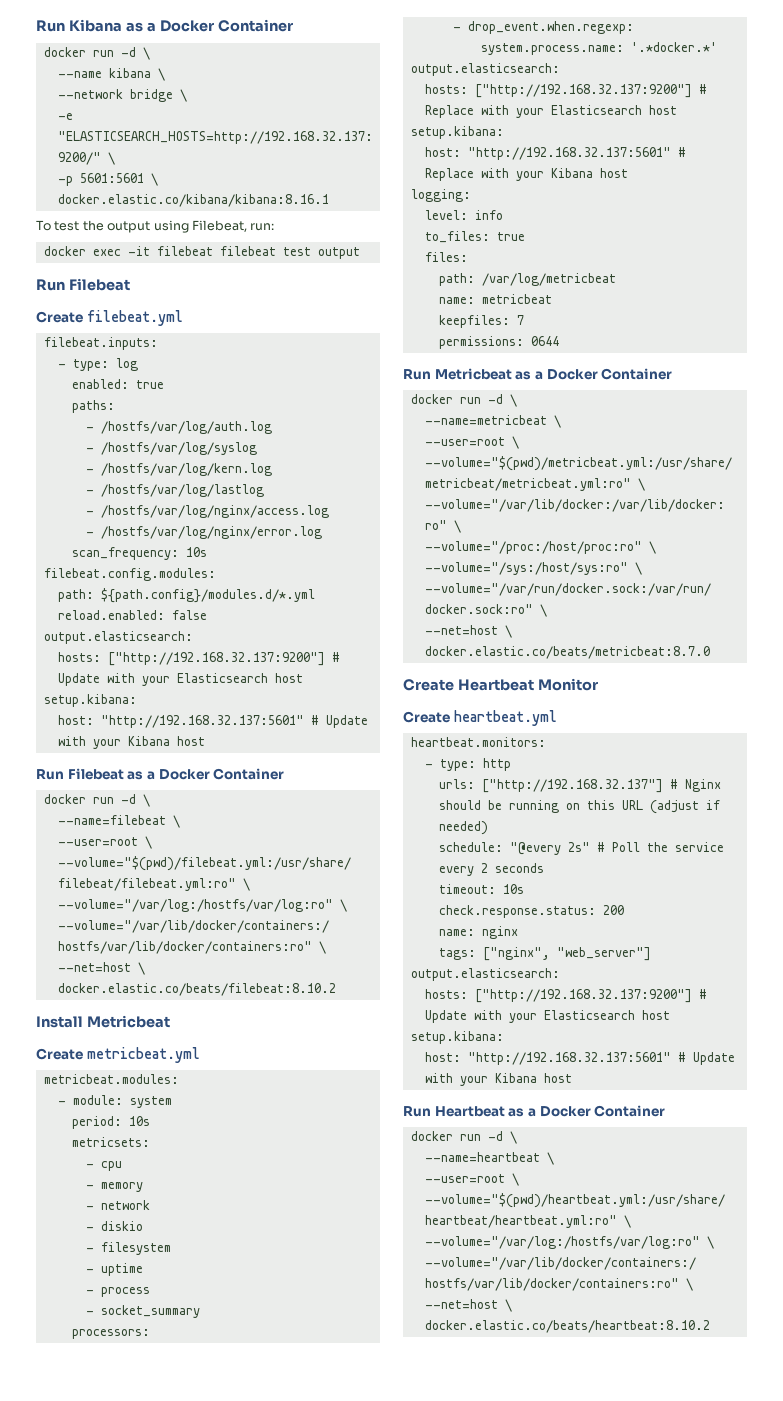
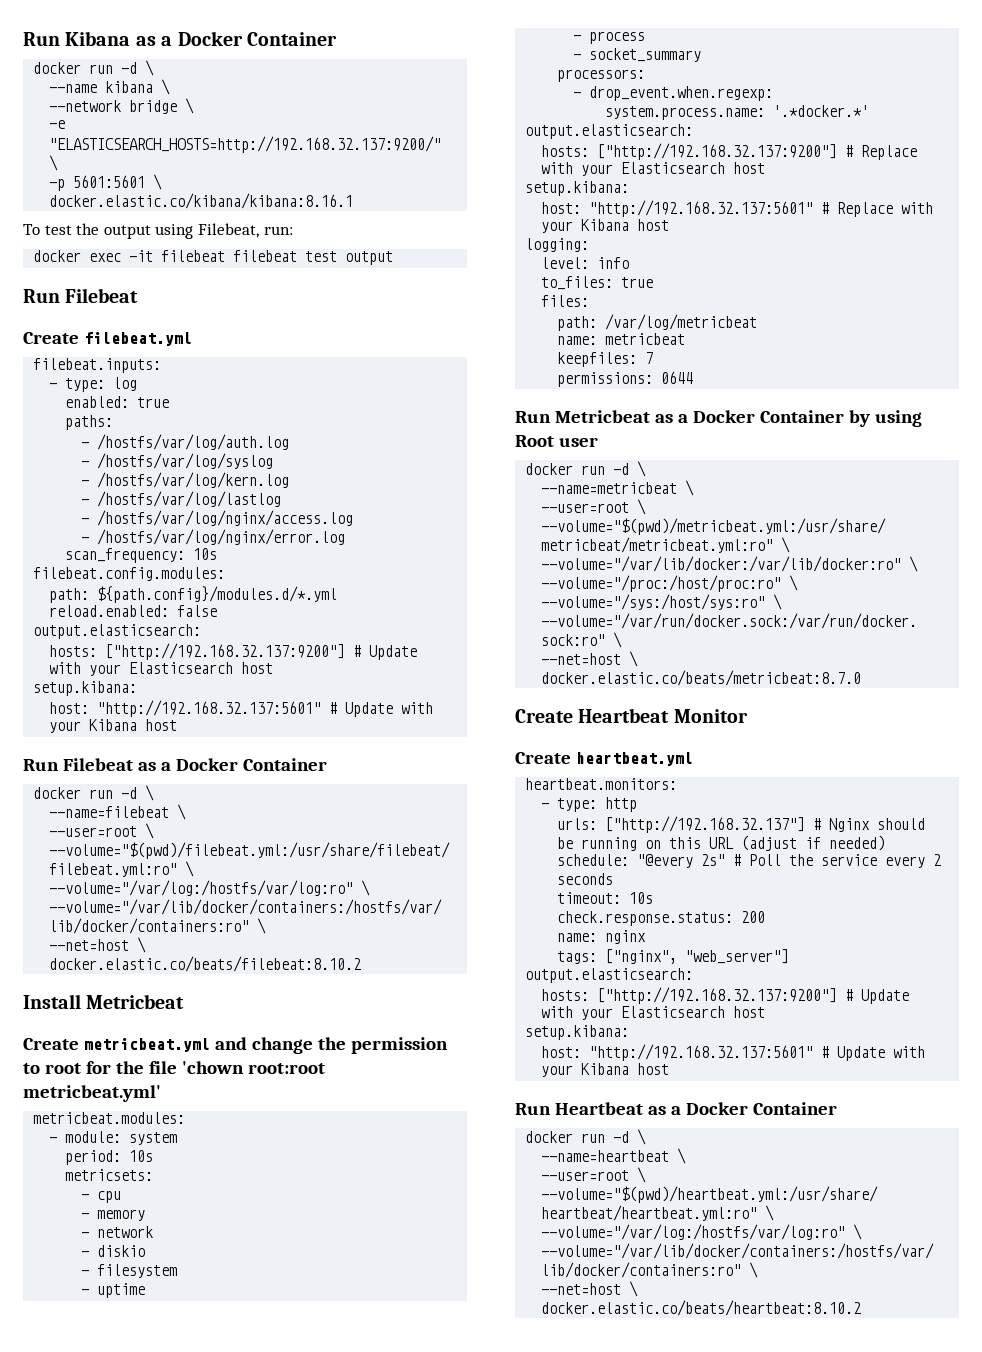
- Create metricbeat.yml
+ Create metricbeat.yml and change the permission to root for the file 'chown root:root metricbeat.yml'
- Run Metricbeat as a Docker Container
+ Run Metricbeat as a Docker Container by using Root user

